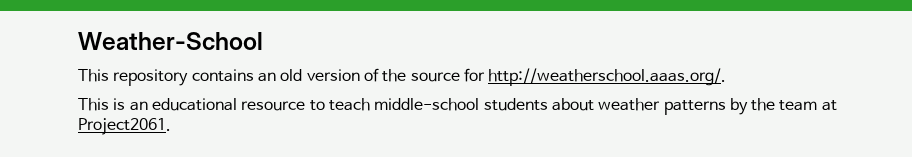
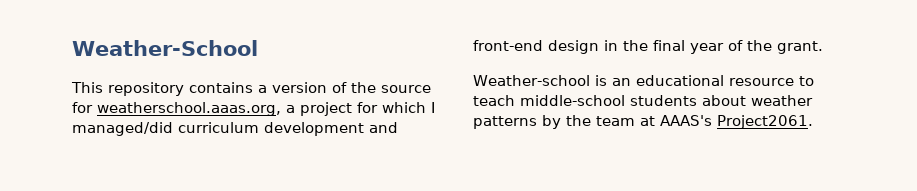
- This repository contains an old version of the source for http://weatherschool.aaas.org/.
- This is an educational resource to teach middle-school students about weather patterns by the team at Project2061.
+ This repository contains a version of the source for weatherschool.aaas.org, a project for which I managed/did curriculum development and front-end design in the final year of the grant.
+ Weather-school is an educational resource to teach middle-school students about weather patterns by the team at AAAS's Project2061.

